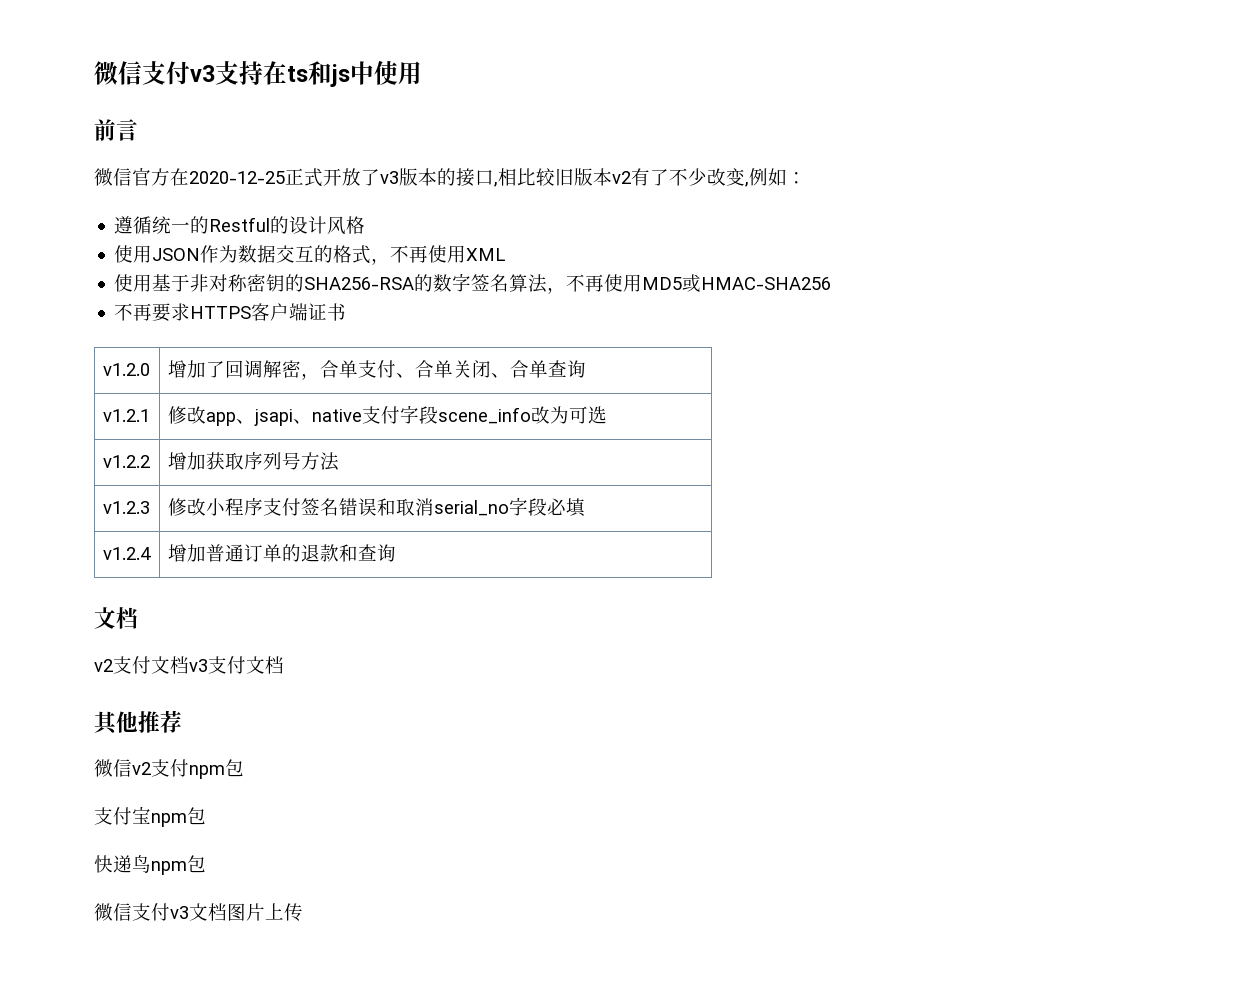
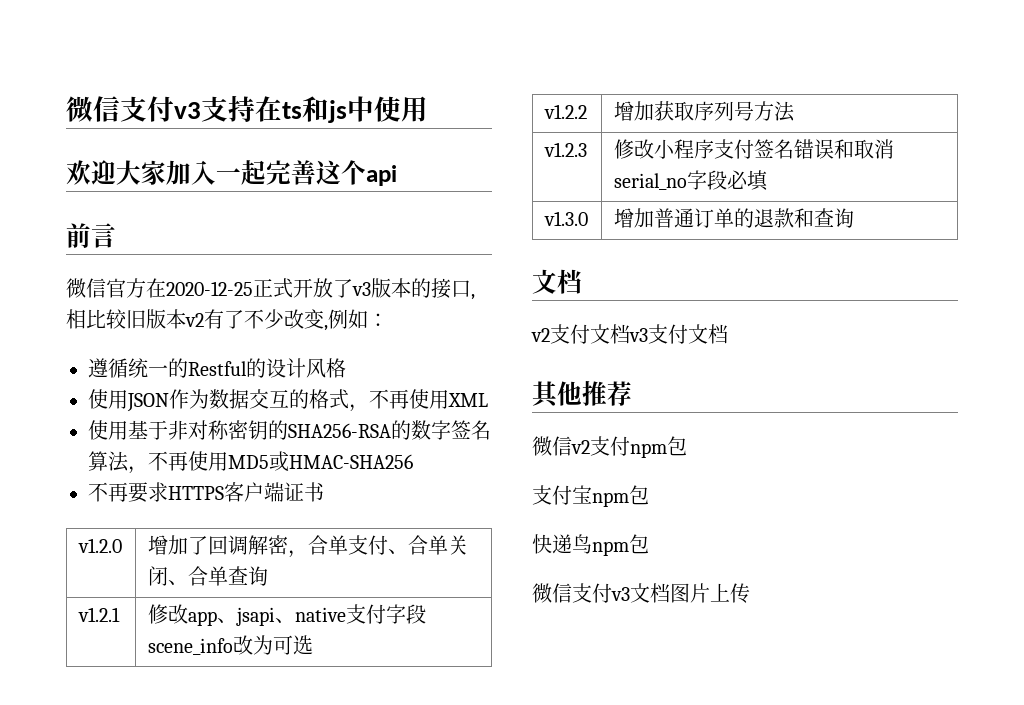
+ 欢迎大家加入一起完善这个api
- v1.2.4 | 增加普通订单的退款和查询
+ v1.3.0 | 增加普通订单的退款和查询

